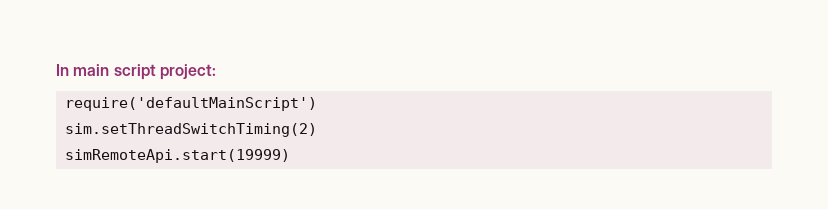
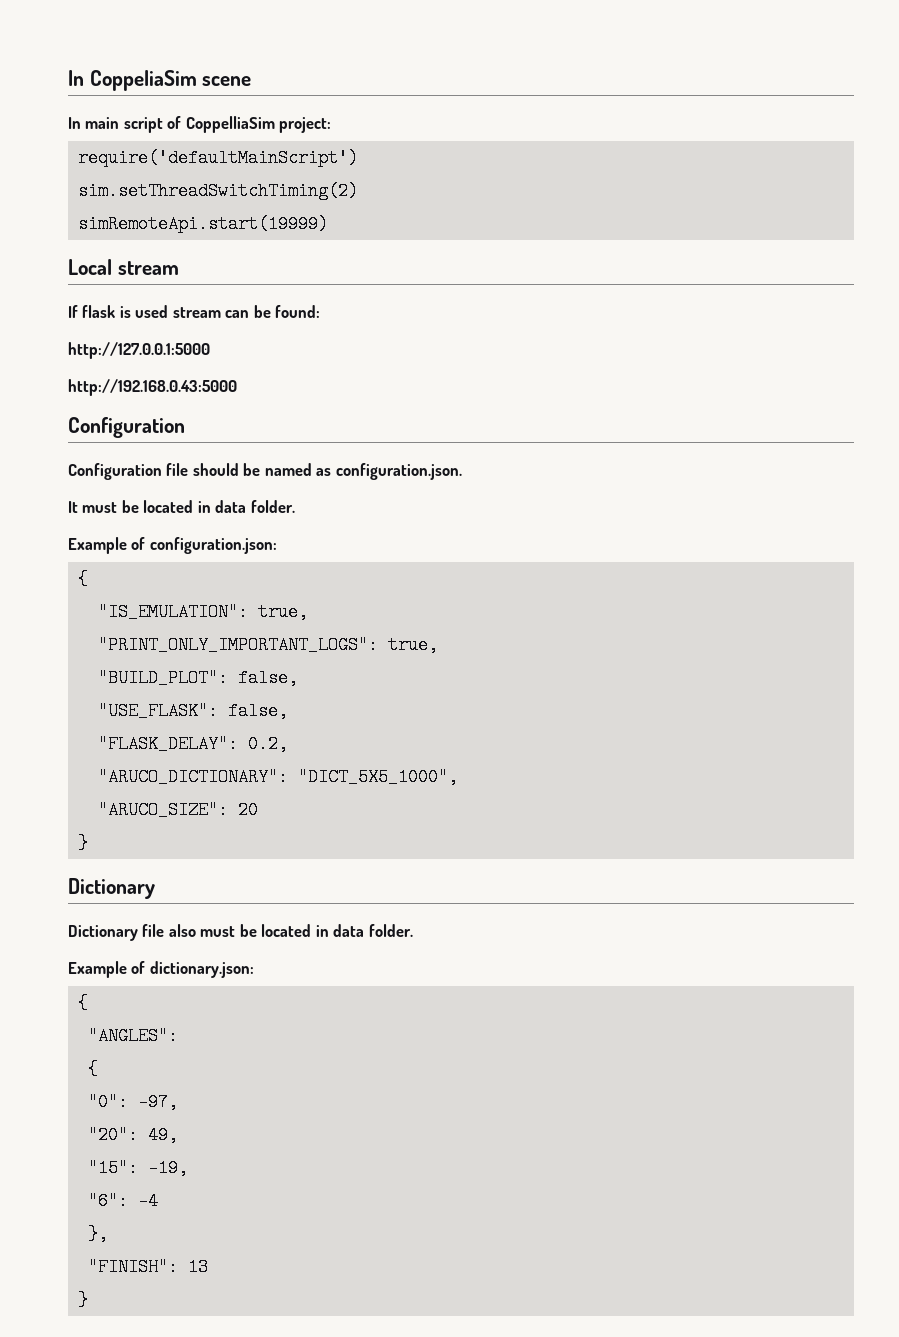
- In main script project:
+ In CoppeliaSim scene
+ In main script of CoppelliaSim project:
  require('defaultMainScript')
  sim.setThreadSwitchTiming(2)
  simRemoteApi.start(19999)
+ Local stream
+ If flask is used stream can be found:
+ http://127.0.0.1:5000
+ http://192.168.0.43:5000
+ Configuration
+ Configuration file should be named as configuration.json.
+ It must be located in data folder.
+ Example of configuration.json:
+ {
+ "IS_EMULATION": true,
+ "PRINT_ONLY_IMPORTANT_LOGS": true,
+ "BUILD_PLOT": false,
+ "USE_FLASK": false,
+ "FLASK_DELAY": 0.2,
+ "ARUCO_DICTIONARY": "DICT_5X5_1000",
+ "ARUCO_SIZE": 20
+ }
+ Dictionary
+ Dictionary file also must be located in data folder.
+ Example of dictionary.json:
+ {
+ "ANGLES":
+ {
+ "0": -97,
+ "20": 49,
+ "15": -19,
+ "6": -4
+ },
+ "FINISH": 13
+ }

